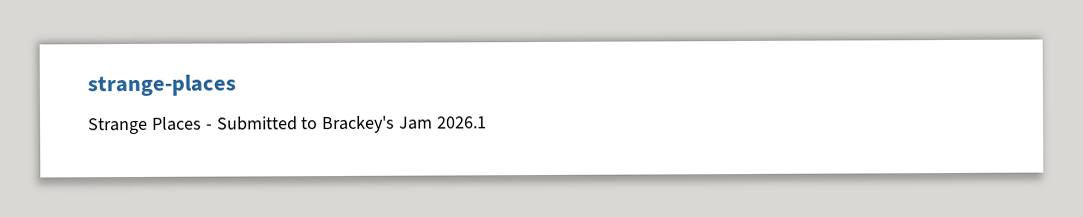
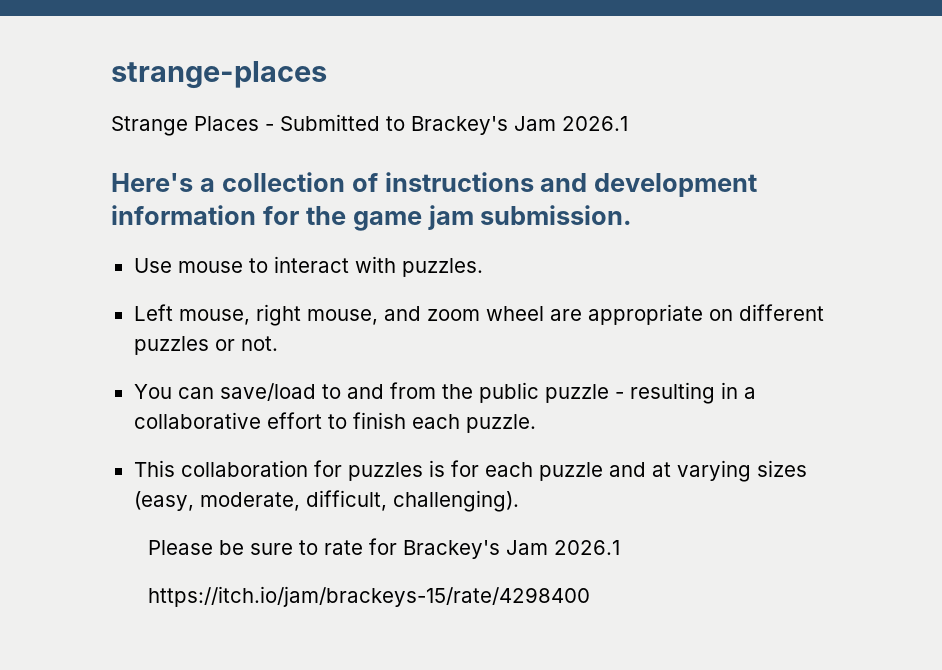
+ Here's a collection of instructions and development information for the game jam submission.
+ Use mouse to interact with puzzles.
+ Left mouse, right mouse, and zoom wheel are appropriate on different puzzles or not.
+ You can save/load to and from the public puzzle - resulting in a collaborative effort to finish each puzzle.
+ This collaboration for puzzles is for each puzzle and at varying sizes (easy, moderate, difficult, challenging).
+ Please be sure to rate for Brackey's Jam 2026.1
+ https://itch.io/jam/brackeys-15/rate/4298400

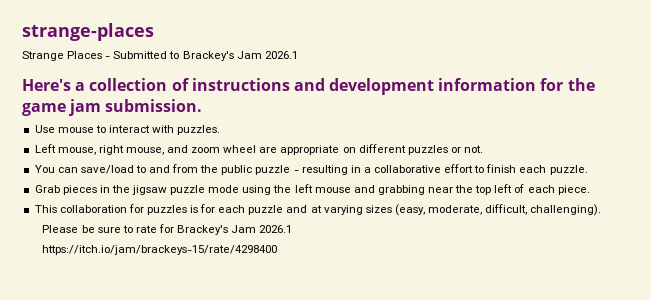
+ Grab pieces in the jigsaw puzzle mode using the left mouse and grabbing near the top left of each piece.

